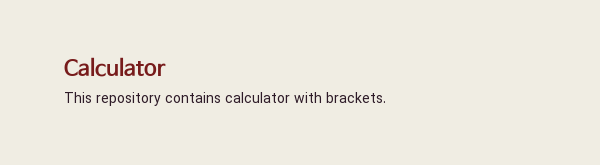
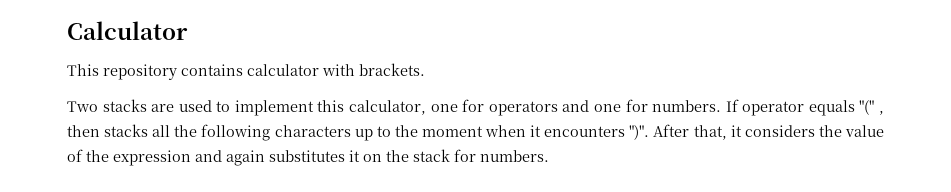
+ Two stacks are used to implement this calculator, one for operators and one for numbers. If operator equals "(" , then stacks all the following characters up to the moment when it encounters ")". After that, it considers the value of the expression and again substitutes it on the stack for numbers.

